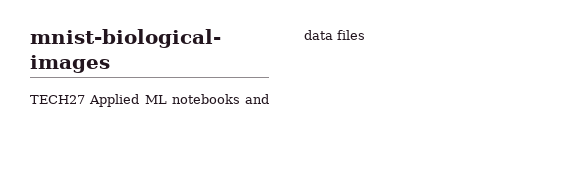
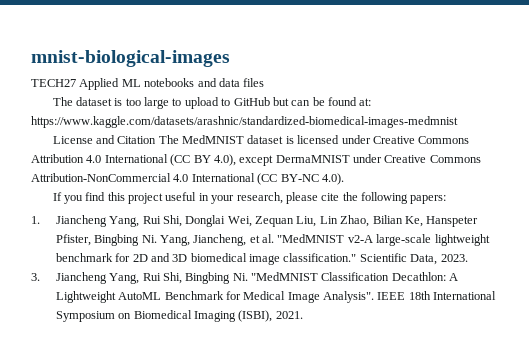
+ The dataset is too large to upload to GitHub but can be found at: https://www.kaggle.com/datasets/arashnic/standardized-biomedical-images-medmnist
+ License and Citation The MedMNIST dataset is licensed under Creative Commons Attribution 4.0 International (CC BY 4.0), except DermaMNIST under Creative Commons Attribution-NonCommercial 4.0 International (CC BY-NC 4.0).
+ If you find this project useful in your research, please cite the following papers:
+ 1. Jiancheng Yang, Rui Shi, Donglai Wei, Zequan Liu, Lin Zhao, Bilian Ke, Hanspeter Pfister, Bingbing Ni. Yang, Jiancheng, et al. "MedMNIST v2-A large-scale lightweight benchmark for 2D and 3D biomedical image classification." Scientific Data, 2023.
+ 3. Jiancheng Yang, Rui Shi, Bingbing Ni. "MedMNIST Classification Decathlon: A Lightweight AutoML Benchmark for Medical Image Analysis". IEEE 18th International Symposium on Biomedical Imaging (ISBI), 2021.

